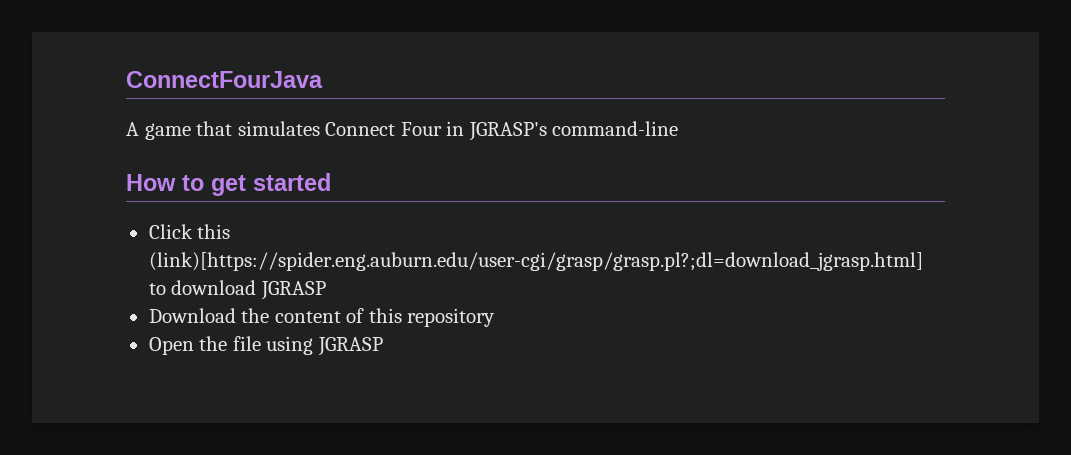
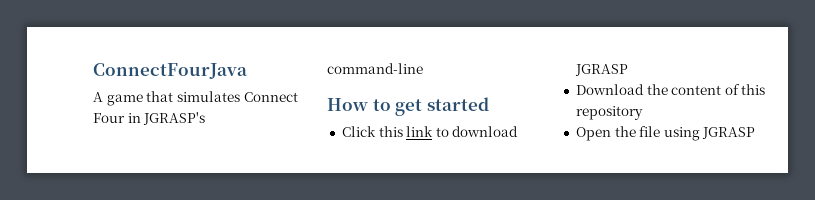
- Click this (link)[https://spider.eng.auburn.edu/user-cgi/grasp/grasp.pl?;dl=download_jgrasp.html] to download JGRASP
+ Click this link to download JGRASP

